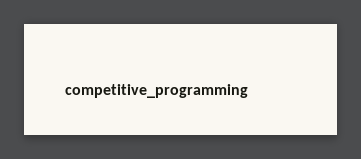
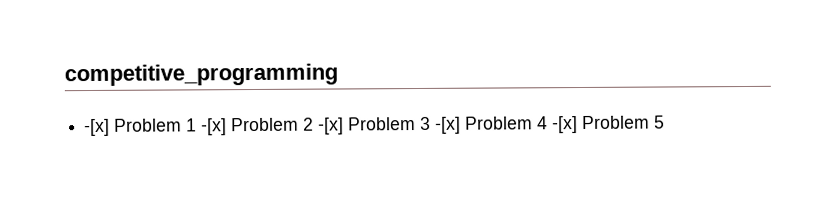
+ -[x] Problem 1 -[x] Problem 2 -[x] Problem 3 -[x] Problem 4 -[x] Problem 5

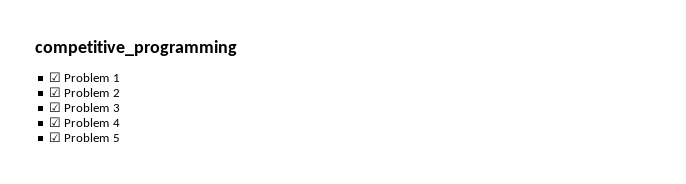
- -[x] Problem 1 -[x] Problem 2 -[x] Problem 3 -[x] Problem 4 -[x] Problem 5
+ ☑ Problem 1
+ ☑ Problem 2
+ ☑ Problem 3
+ ☑ Problem 4
+ ☑ Problem 5

